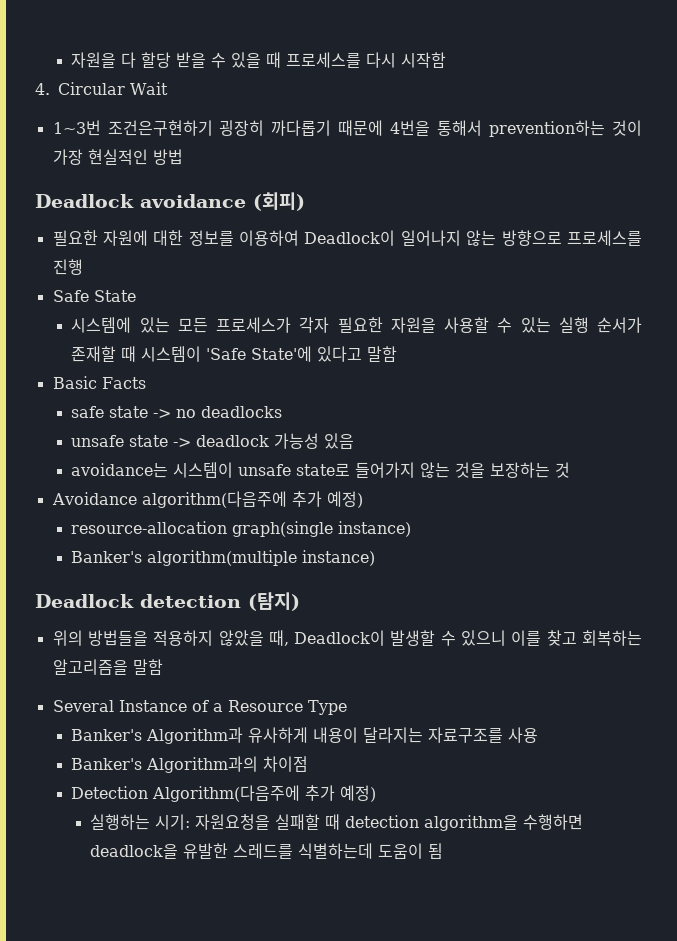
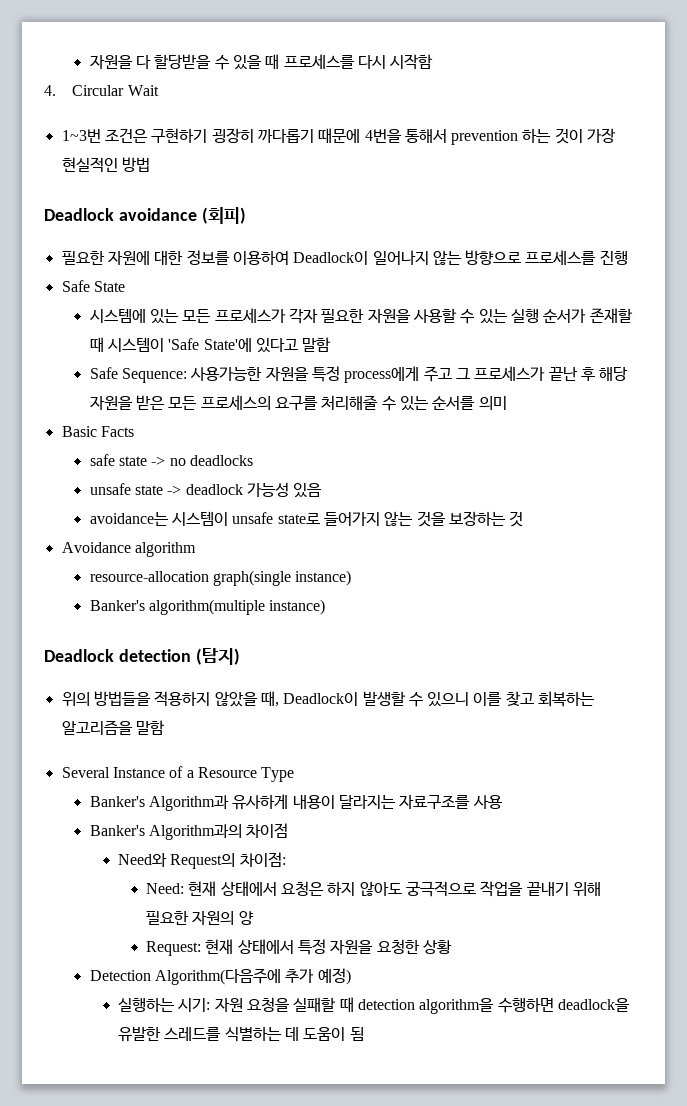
- 자원을 다 할당 받을 수 있을 때 프로세스를 다시 시작함
+ 자원을 다 할당받을 수 있을 때 프로세스를 다시 시작함
- 1~3번 조건은구현하기 굉장히 까다롭기 때문에 4번을 통해서 prevention하는 것이 가장 현실적인 방법
+ 1~3번 조건은 구현하기 굉장히 까다롭기 때문에 4번을 통해서 prevention 하는 것이 가장 현실적인 방법
+ Safe Sequence: 사용가능한 자원을 특정 process에게 주고 그 프로세스가 끝난 후 해당 자원을 받은 모든 프로세스의 요구를 처리해줄 수 있는 순서를 의미
- Avoidance algorithm(다음주에 추가 예정)
+ Avoidance algorithm
+ Need와 Request의 차이점:
+ Need: 현재 상태에서 요청은 하지 않아도 궁극적으로 작업을 끝내기 위해 필요한 자원의 양
+ Request: 현재 상태에서 특정 자원을 요청한 상황
- 실행하는 시기: 자원요청을 실패할 때 detection algorithm을 수행하면 deadlock을 유발한 스레드를 식별하는데 도움이 됨
+ 실행하는 시기: 자원 요청을 실패할 때 detection algorithm을 수행하면 deadlock을 유발한 스레드를 식별하는 데 도움이 됨

